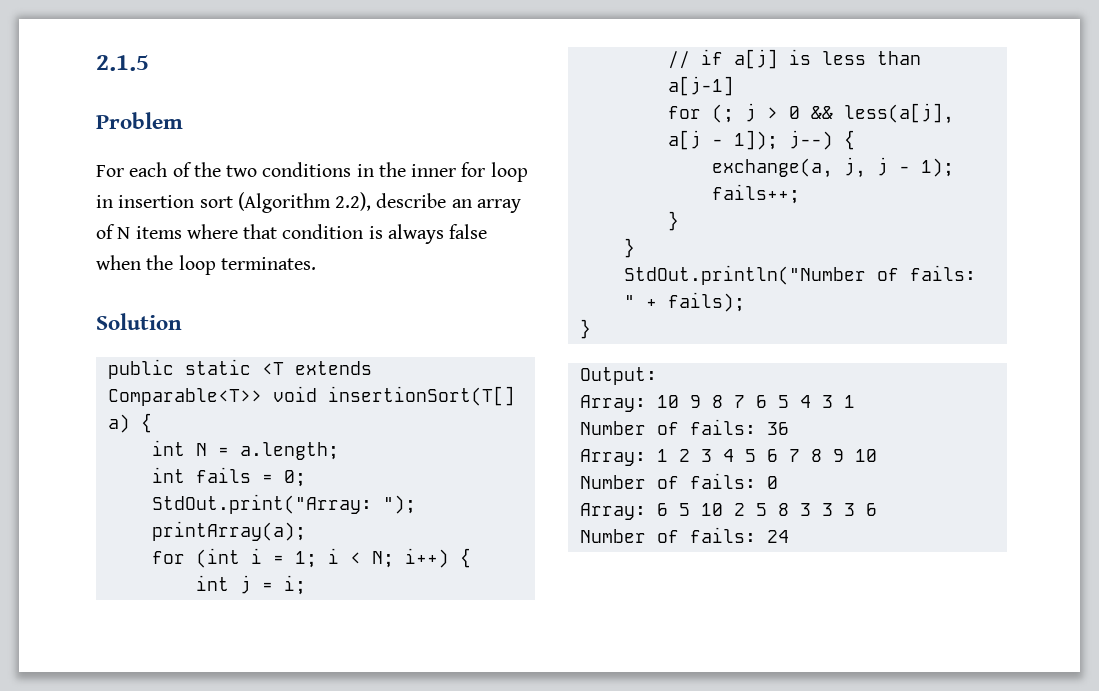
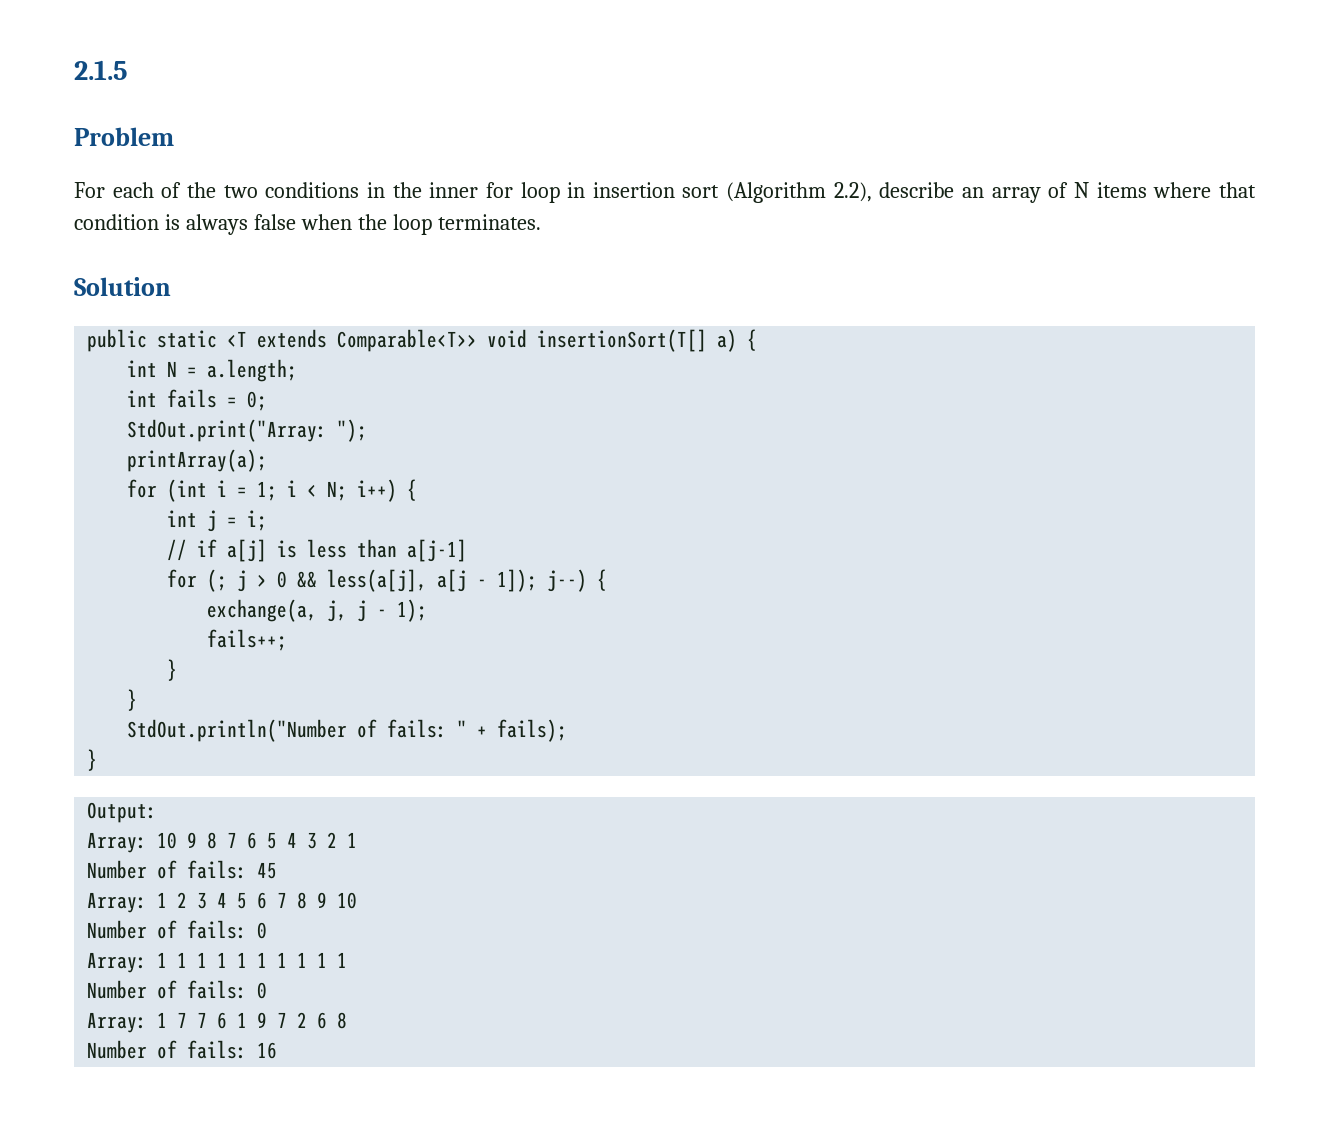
- Array: 10 9 8 7 6 5 4 3 1
- Number of fails: 36
+ Array: 10 9 8 7 6 5 4 3 2 1
+ Number of fails: 45
- Array: 6 5 10 2 5 8 3 3 3 6
- Number of fails: 24
+ Array: 1 1 1 1 1 1 1 1 1 1
+ Number of fails: 0
+ Array: 1 7 7 6 1 9 7 2 6 8
+ Number of fails: 16

